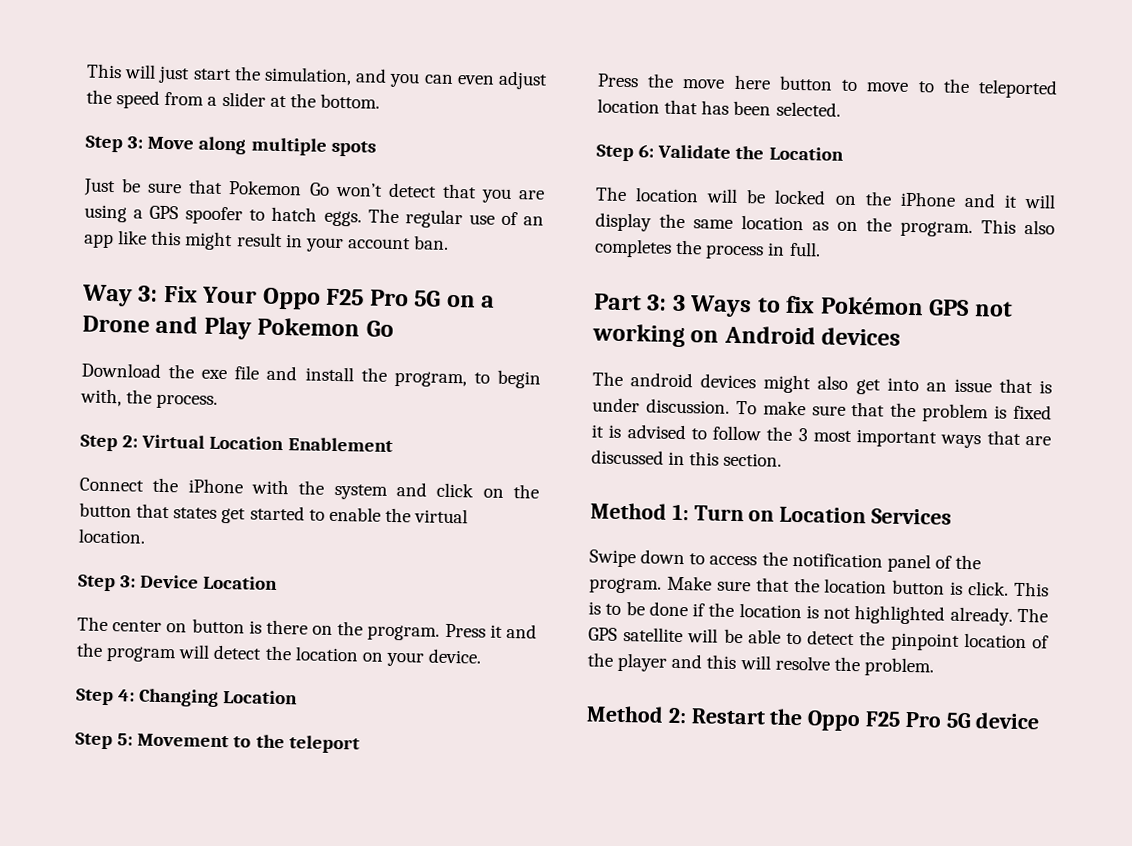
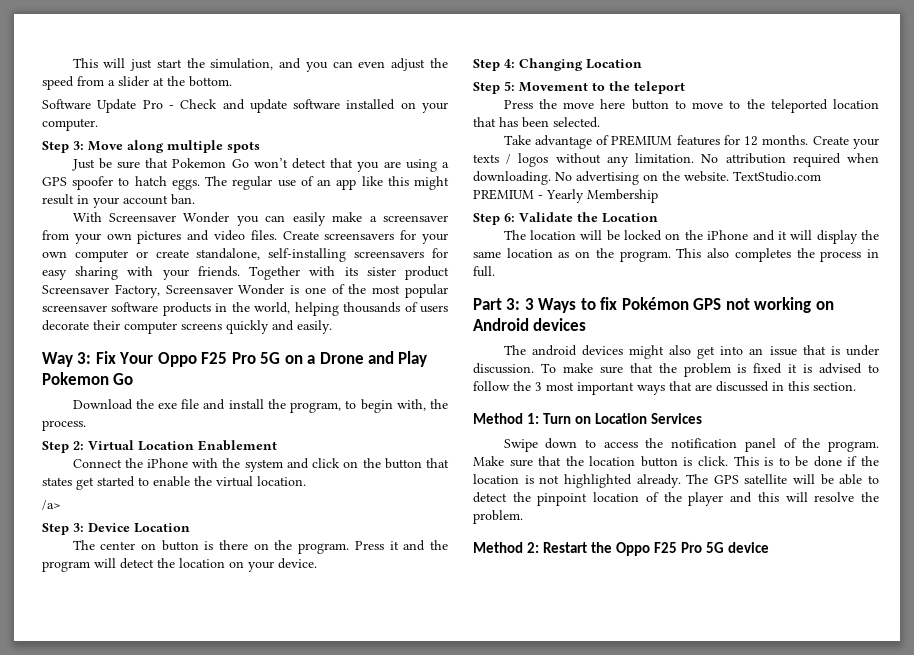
+ Software Update Pro - Check and update software installed on your computer.
+ With Screensaver Wonder you can easily make a screensaver from your own pictures and video files. Create screensavers for your own computer or create standalone, self-installing screensavers for easy sharing with your friends. Together with its sister product Screensaver Factory, Screensaver Wonder is one of the most popular screensaver software products in the world, helping thousands of users decorate their computer screens quickly and easily.
+ /a>
+ Take advantage of PREMIUM features for 12 months. Create your texts / logos without any limitation. No attribution required when downloading. No advertising on the website. TextStudio.com PREMIUM - Yearly Membership

